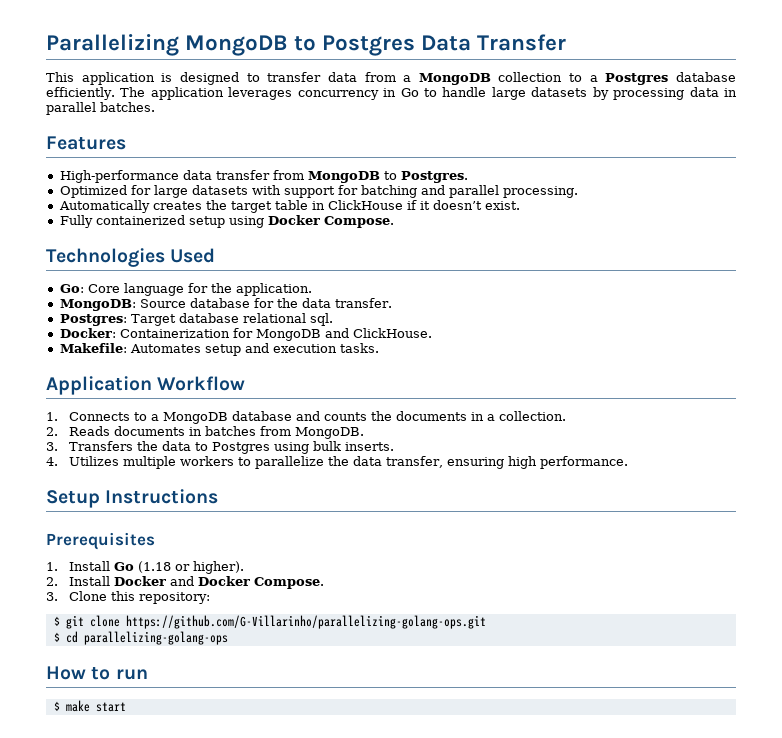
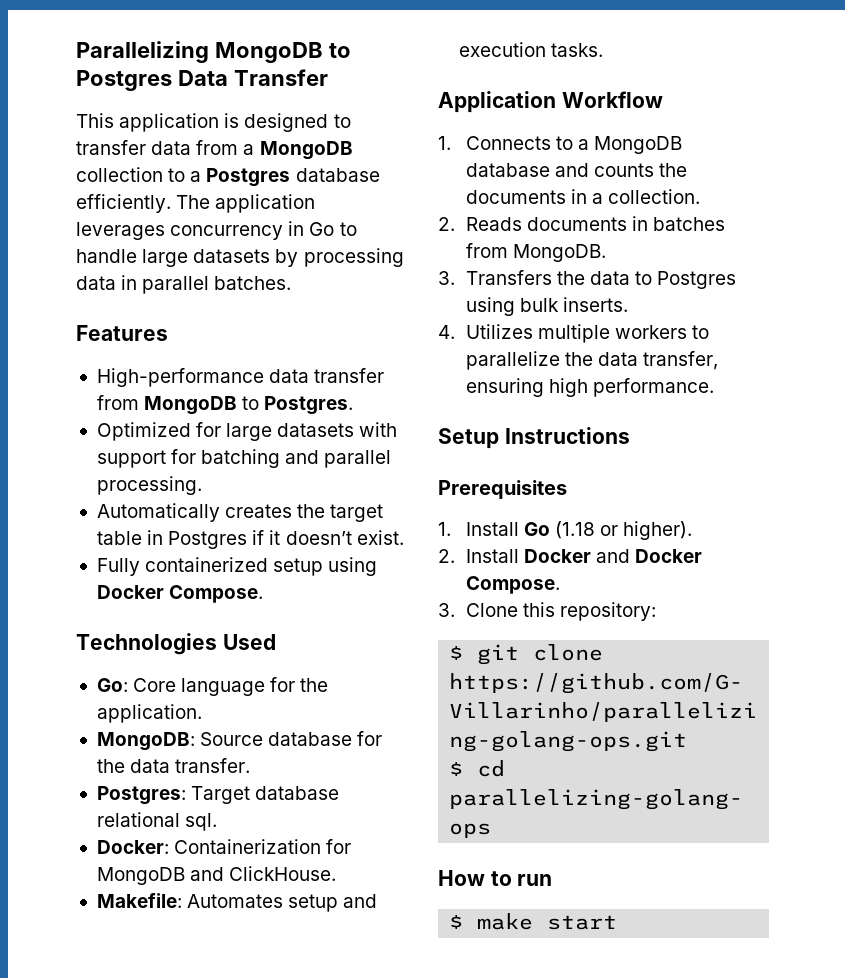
- Automatically creates the target table in ClickHouse if it doesn’t exist.
+ Automatically creates the target table in Postgres if it doesn’t exist.

